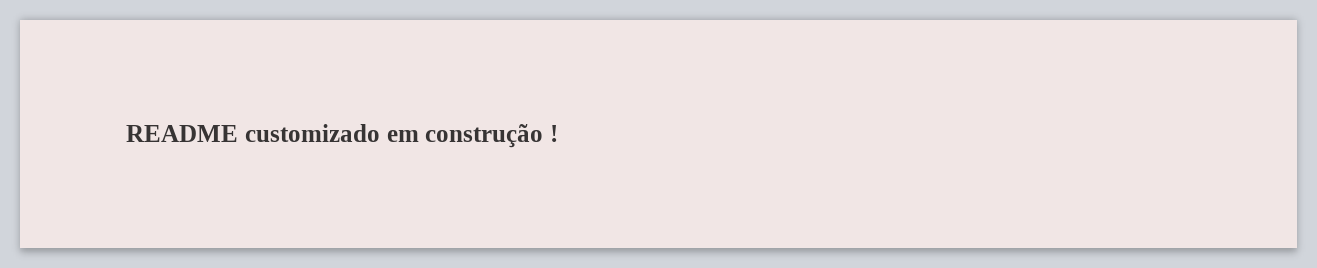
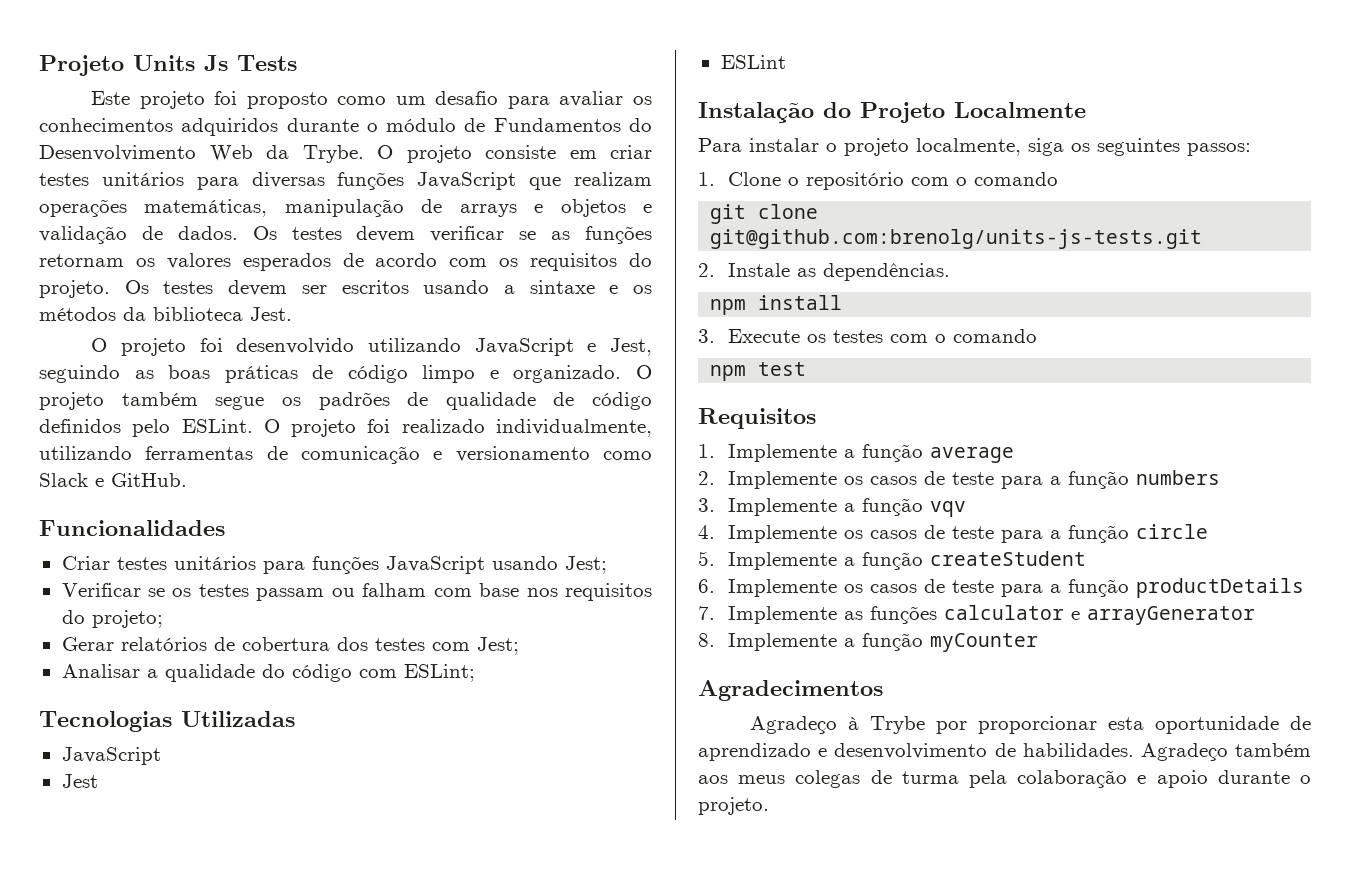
- README customizado em construção !
+ Projeto Units Js Tests
+ Este projeto foi proposto como um desafio para avaliar os conhecimentos adquiridos durante o módulo de Fundamentos do Desenvolvimento Web da Trybe. O projeto consiste em criar testes unitários para diversas funções JavaScript que realizam operações matemáticas, manipulação de arrays e objetos e validação de dados. Os testes devem verificar se as funções retornam os valores esperados de acordo com os requisitos do projeto. Os testes devem ser escritos usando a sintaxe e os métodos da biblioteca Jest.
+ O projeto foi desenvolvido utilizando JavaScript e Jest, seguindo as boas práticas de código limpo e organizado. O projeto também segue os padrões de qualidade de código definidos pelo ESLint. O projeto foi realizado individualmente, utilizando ferramentas de comunicação e versionamento como Slack e GitHub.
+ Funcionalidades
+ Criar testes unitários para funções JavaScript usando Jest;
+ Verificar se os testes passam ou falham com base nos requisitos do projeto;
+ Gerar relatórios de cobertura dos testes com Jest;
+ Analisar a qualidade do código com ESLint;
+ Tecnologias Utilizadas
+ JavaScript
+ Jest
+ ESLint
+ Instalação do Projeto Localmente
+ Para instalar o projeto localmente, siga os seguintes passos:
+ 1. Clone o repositório com o comando
+ git clone git@github.com:brenolg/units-js-tests.git
+ 2. Instale as dependências.
+ npm install
+ 3. Execute os testes com o comando
+ npm test
+ Requisitos
+ 1. Implemente a função average
+ 2. Implemente os casos de teste para a função numbers
+ 3. Implemente a função vqv
+ 4. Implemente os casos de teste para a função circle
+ 5. Implemente a função createStudent
+ 6. Implemente os casos de teste para a função productDetails
+ 7. Implemente as funções calculator e arrayGenerator
+ 8. Implemente a função myCounter
+ Agradecimentos
+ Agradeço à Trybe por proporcionar esta oportunidade de aprendizado e desenvolvimento de habilidades. Agradeço também aos meus colegas de turma pela colaboração e apoio durante o projeto.

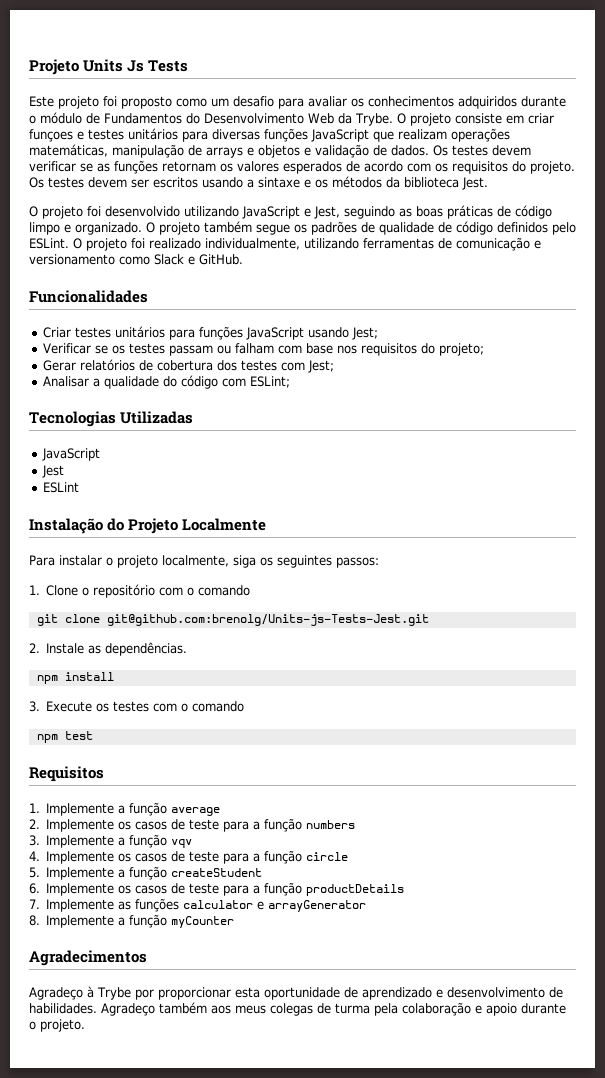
- O projeto consiste em criar testes unitários para diversas funções JavaScript que realizam operações matemáticas, manipulação de arrays e objetos e validação de dados.
+ O projeto consiste em criar funçoes e testes unitários para diversas funções JavaScript que realizam operações matemáticas, manipulação de arrays e objetos e validação de dados.
- git clone git@github.com:brenolg/units-js-tests.git
+ git clone git@github.com:brenolg/Units-js-Tests-Jest.git

